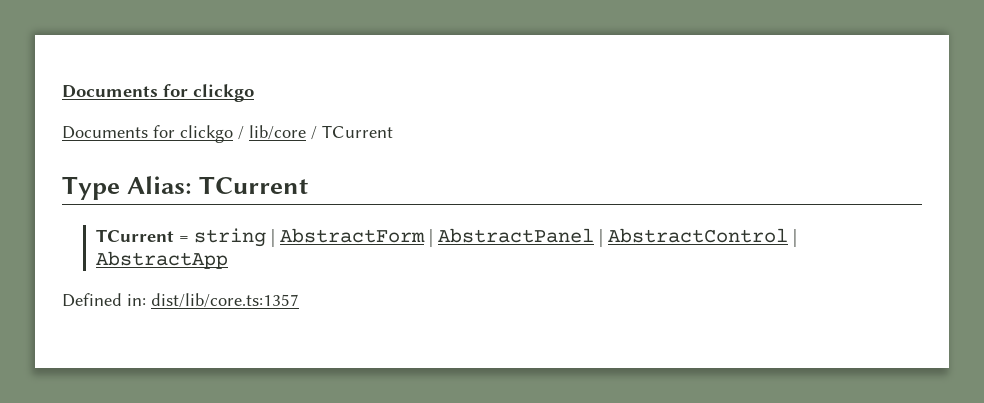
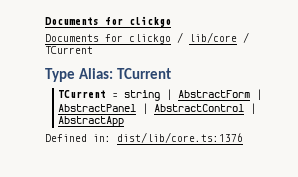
- Defined in: dist/lib/core.ts:1357
+ Defined in: dist/lib/core.ts:1376

